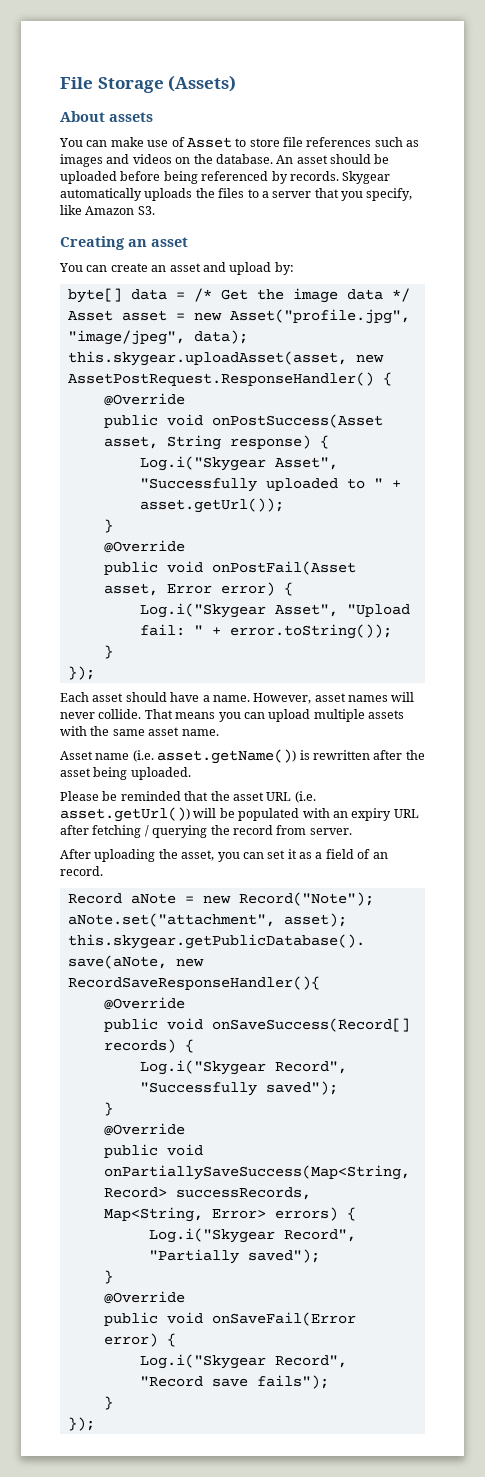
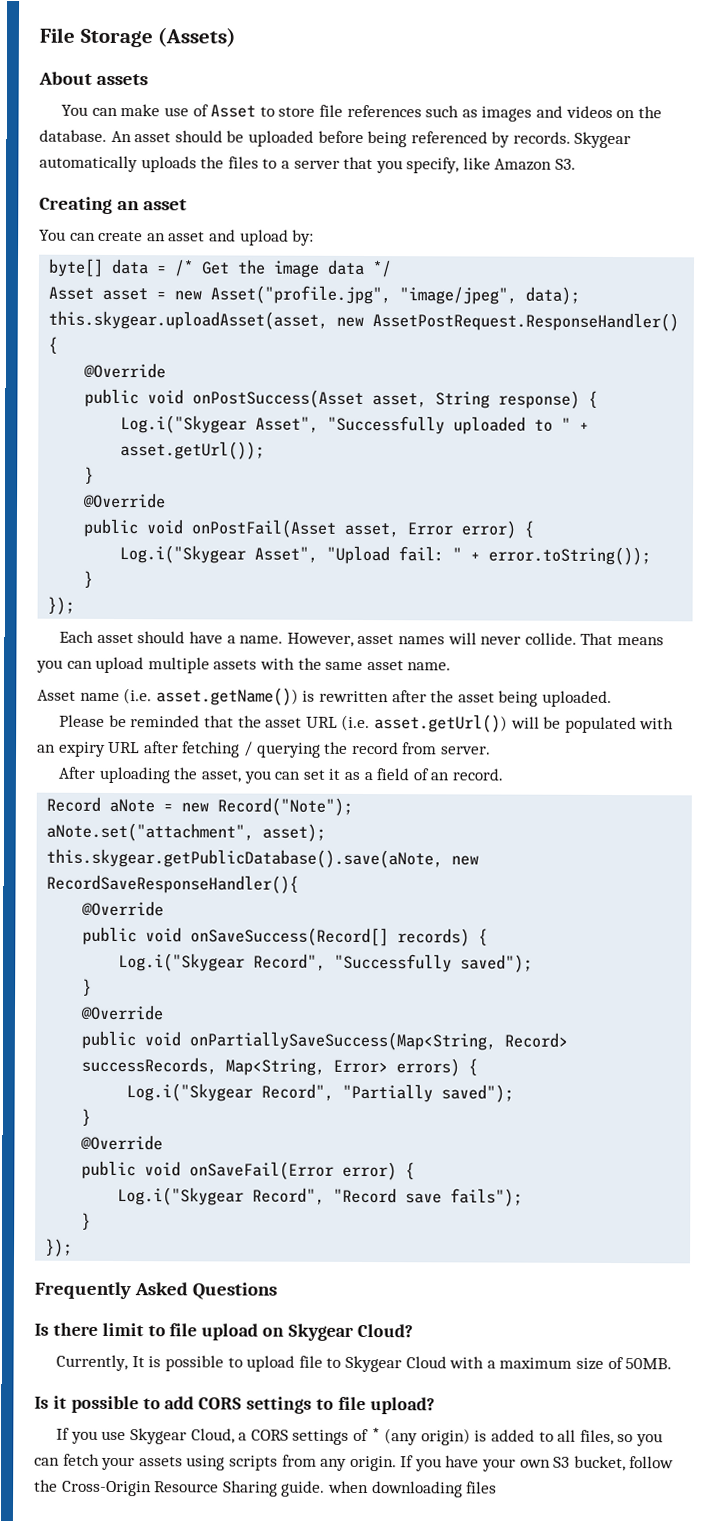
+ Frequently Asked Questions
+ Is there limit to file upload on Skygear Cloud?
+ Currently, It is possible to upload file to Skygear Cloud with a maximum size of 50MB.
+ Is it possible to add CORS settings to file upload?
+ If you use Skygear Cloud, a CORS settings of * (any origin) is added to all files, so you can fetch your assets using scripts from any origin. If you have your own S3 bucket, follow the Cross-Origin Resource Sharing guide. when downloading files

